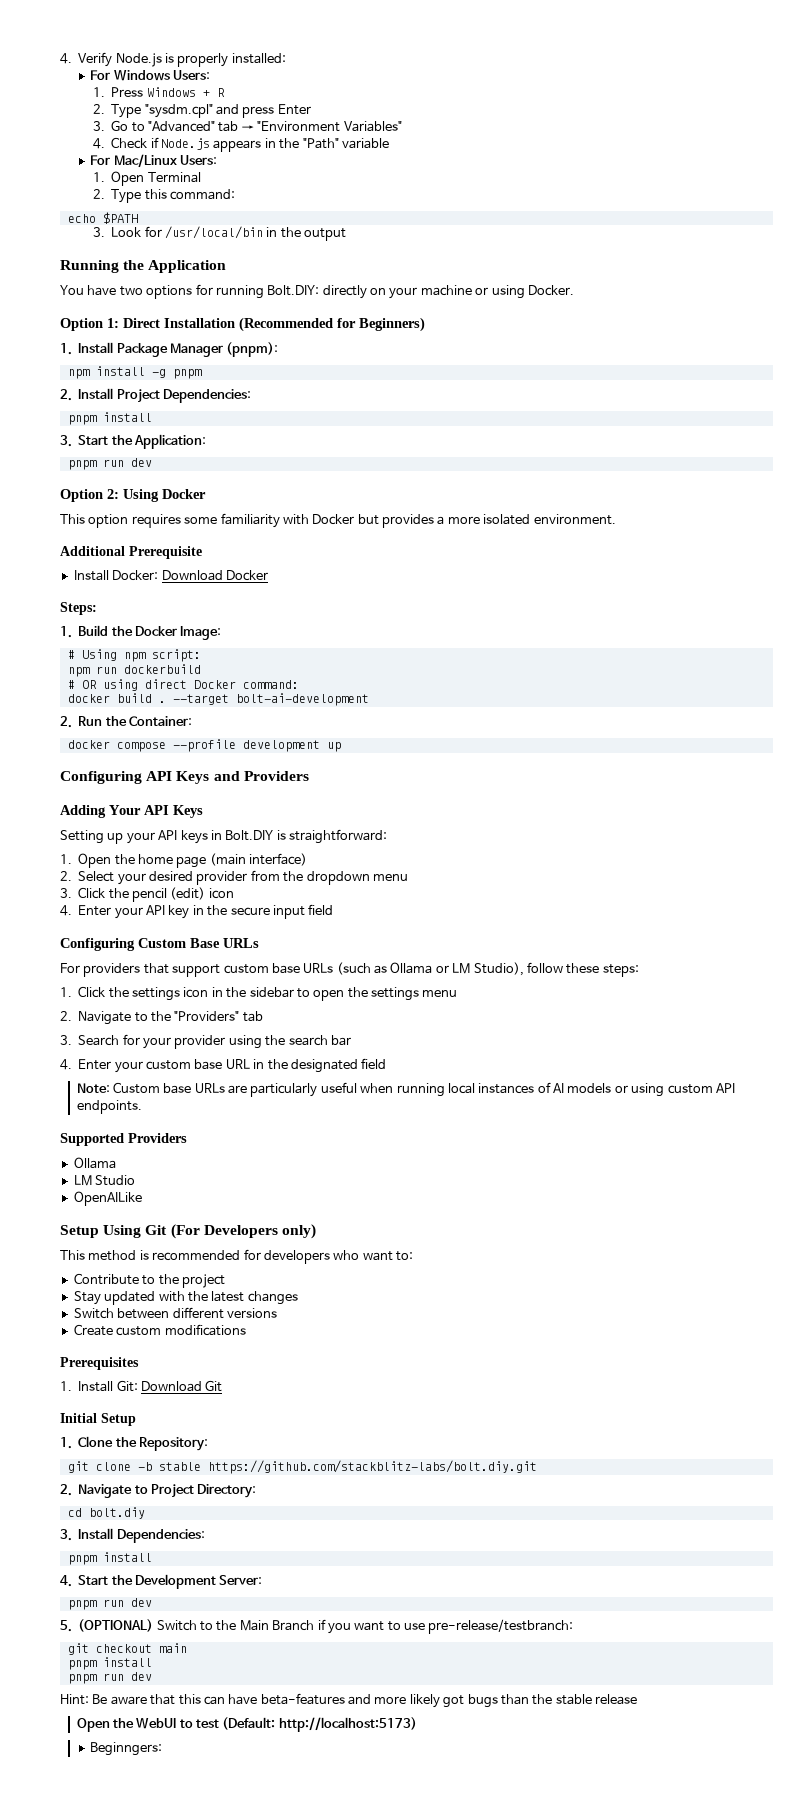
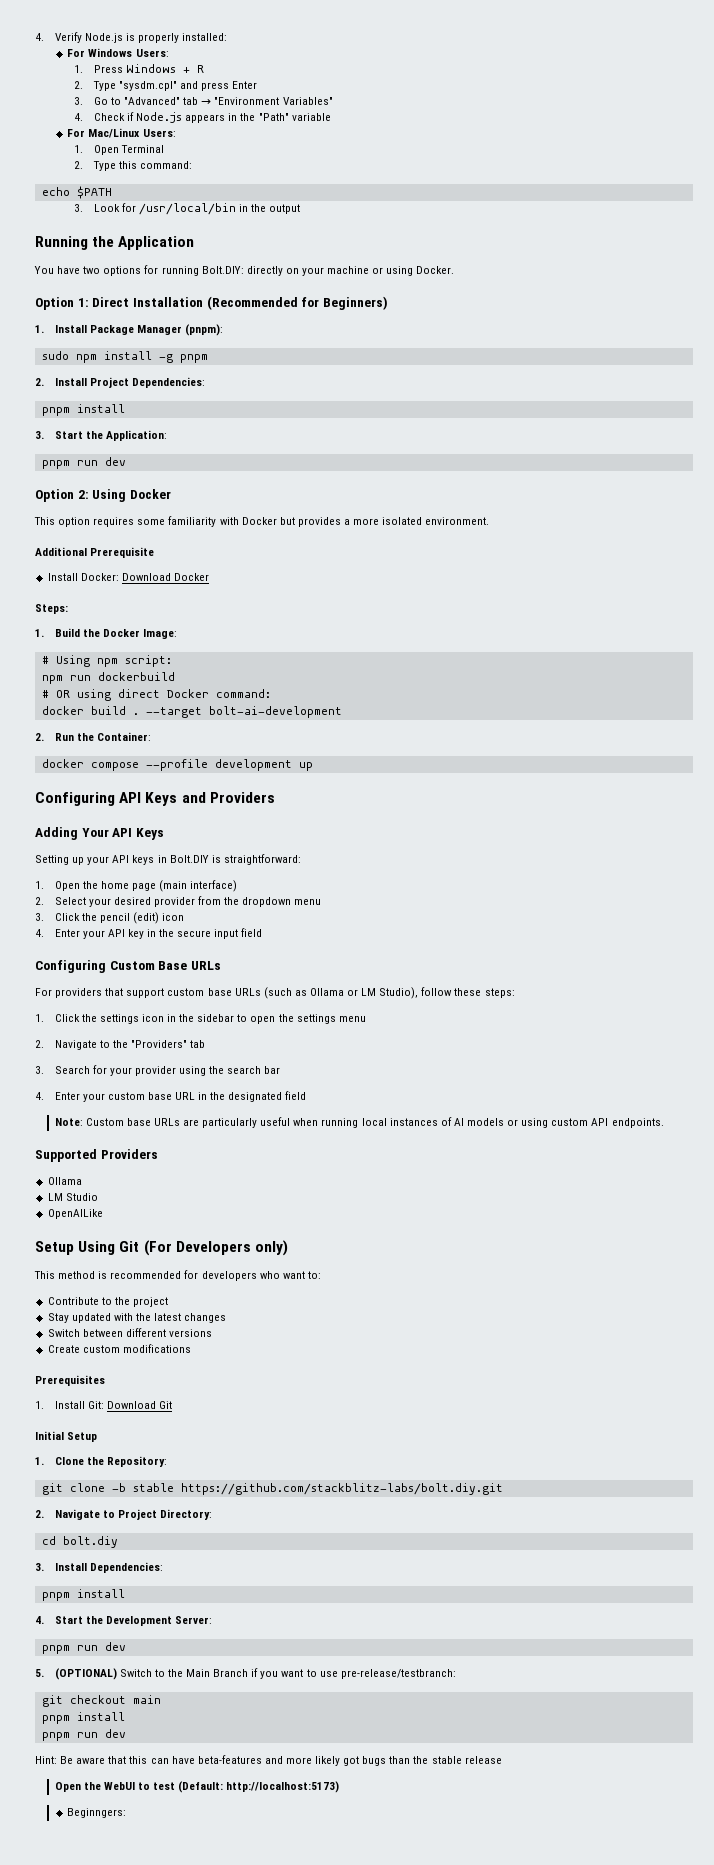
- npm install -g pnpm
+ sudo npm install -g pnpm

